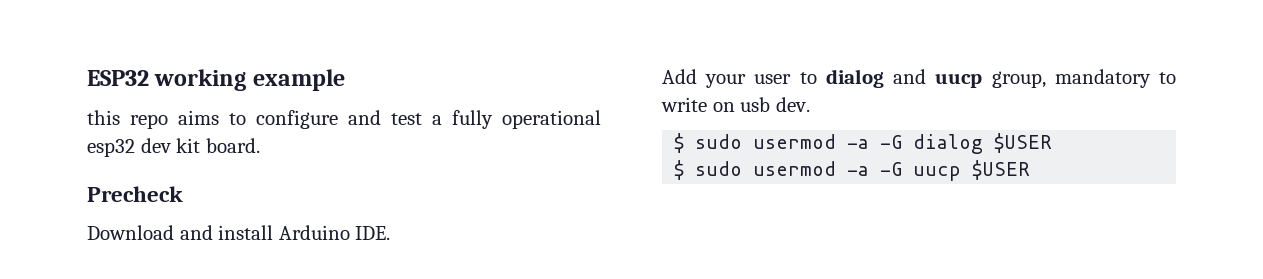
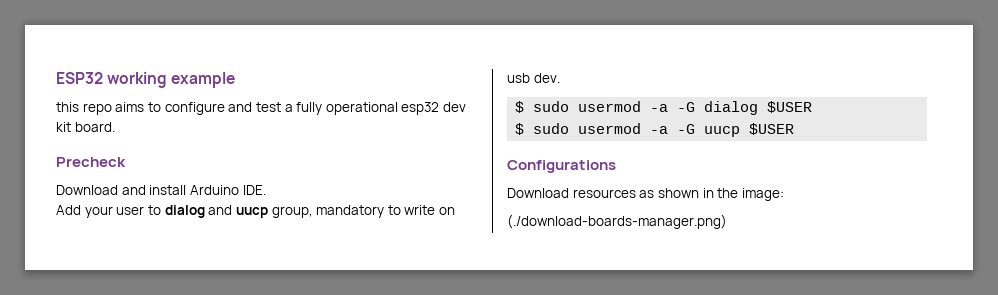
+ Configurations
+ Download resources as shown in the image:
+ (./download-boards-manager.png)

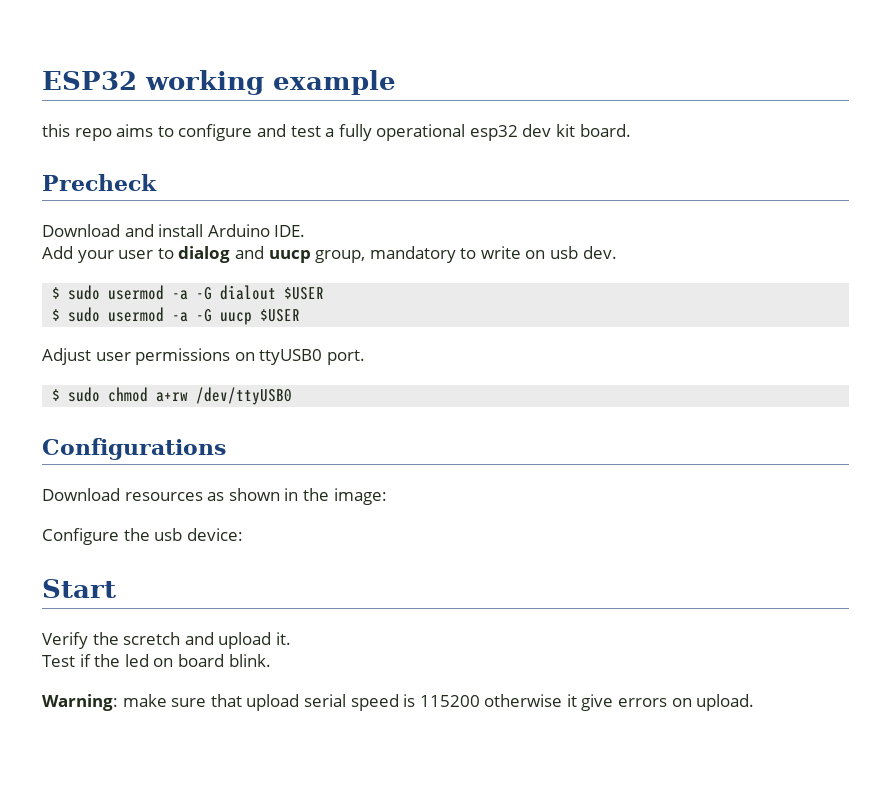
- $ sudo usermod -a -G dialog $USER
+ $ sudo usermod -a -G dialout $USER
+ Adjust user permissions on ttyUSB0 port.
+ $ sudo chmod a+rw /dev/ttyUSB0
- (./download-boards-manager.png)
+ Configure the usb device:
+ Start
+ Verify the scretch and upload it.
+ Test if the led on board blink.
+ Warning: make sure that upload serial speed is 115200 otherwise it give errors on upload.

